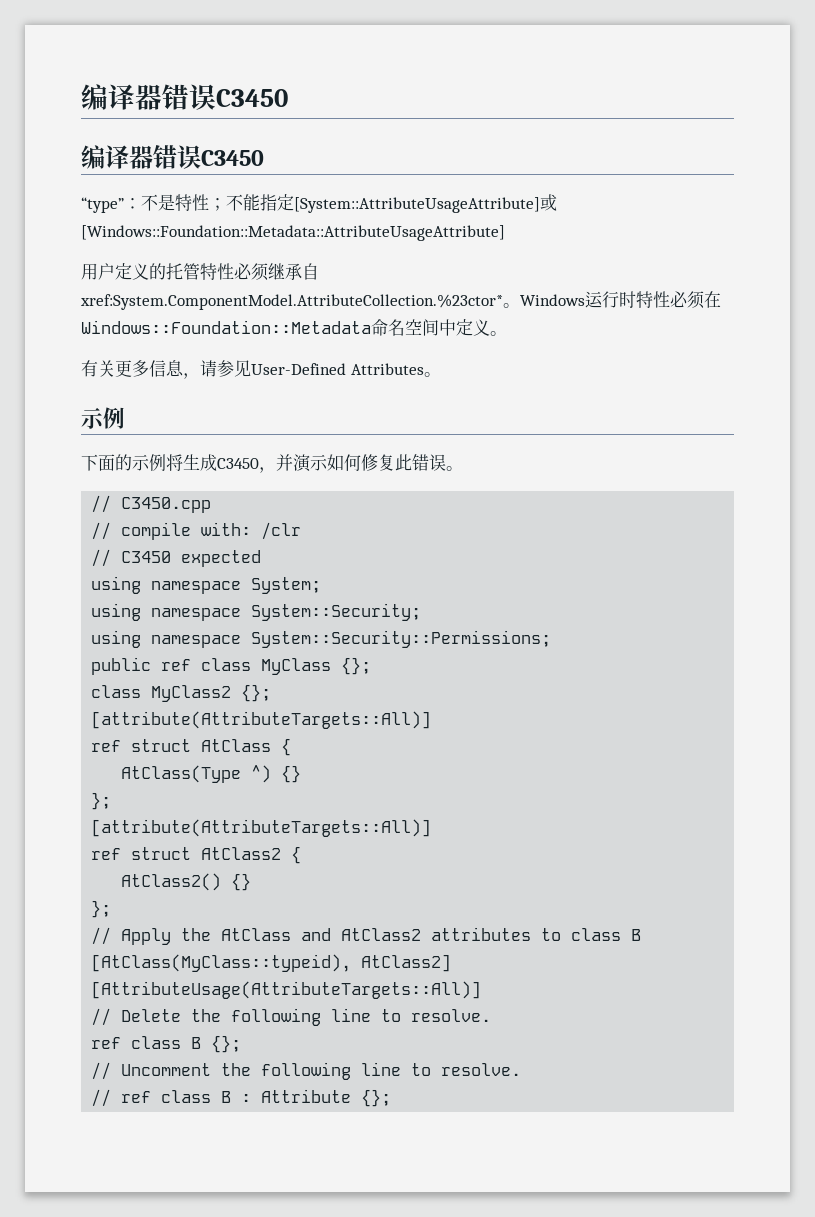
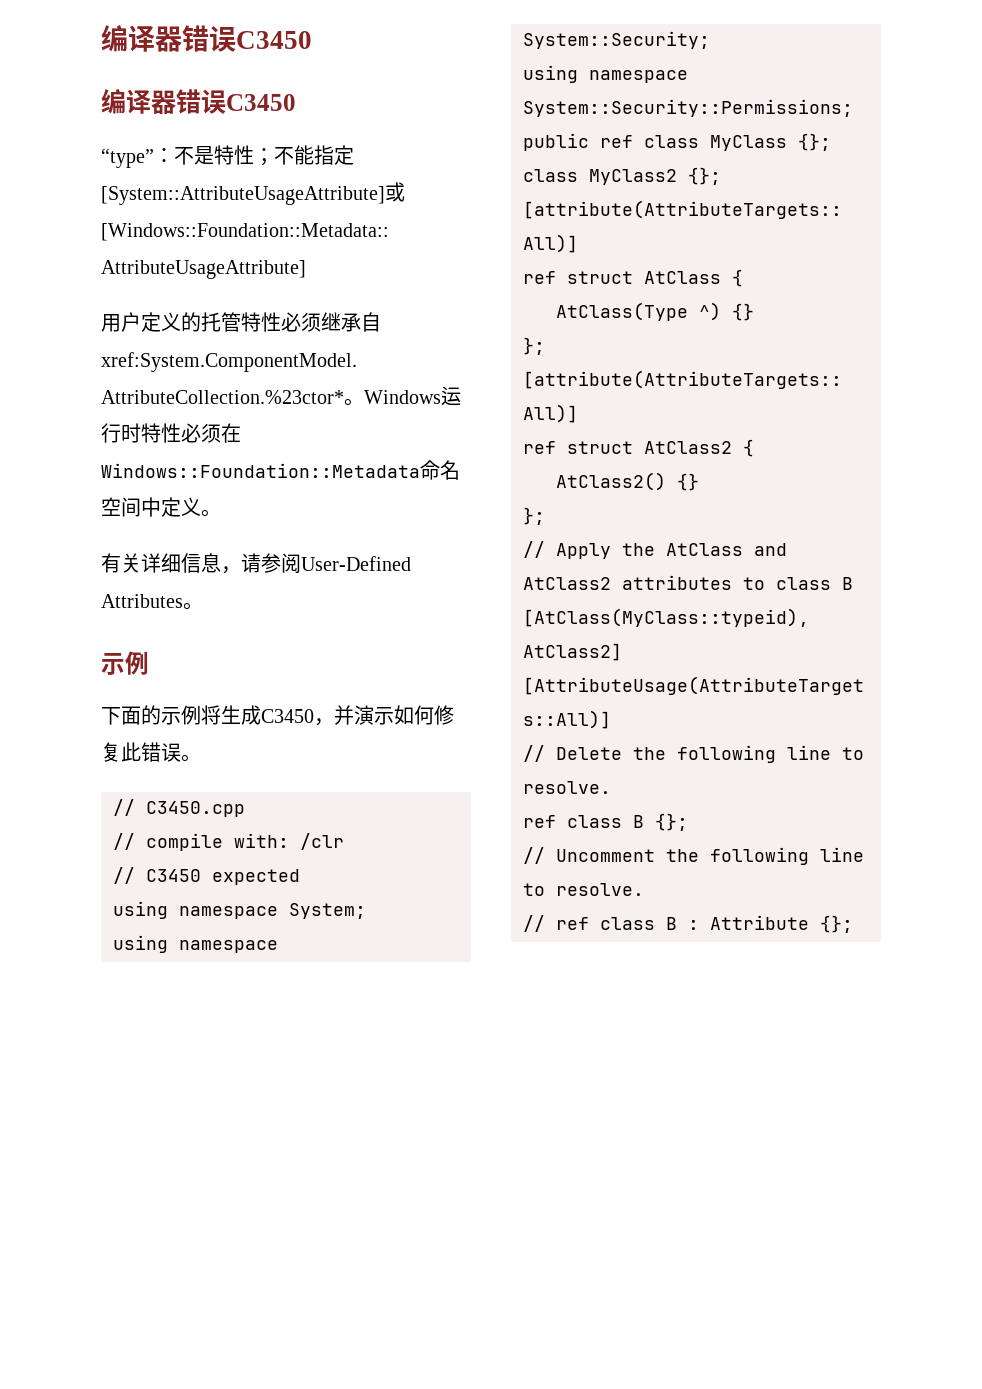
- 有关更多信息，请参见User-Defined Attributes。
+ 有关详细信息，请参阅User-Defined Attributes。

